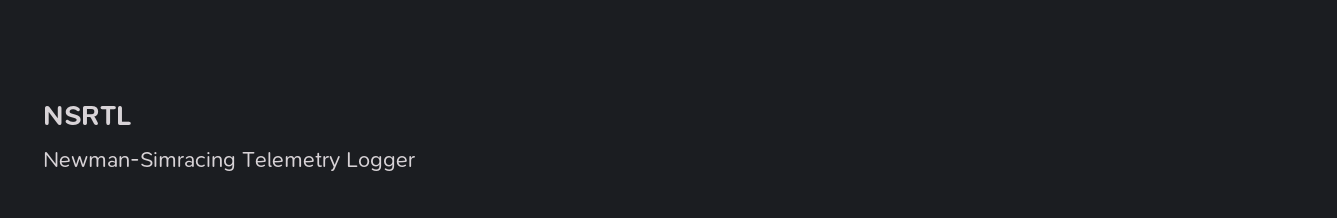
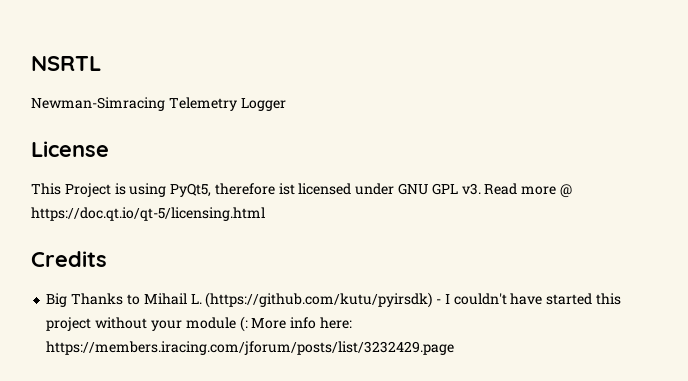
+ License
+ This Project is using PyQt5, therefore ist licensed under GNU GPL v3. Read more @ https://doc.qt.io/qt-5/licensing.html
+ Credits
+ Big Thanks to Mihail L. (https://github.com/kutu/pyirsdk) - I couldn't have started this project without your module (: More info here: https://members.iracing.com/jforum/posts/list/3232429.page

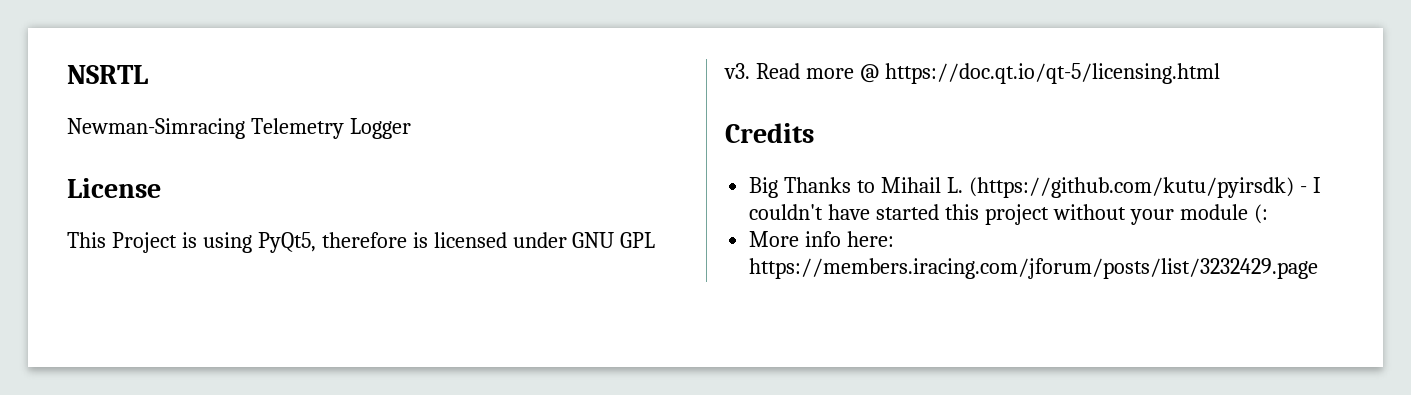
- This Project is using PyQt5, therefore ist licensed under GNU GPL v3.
+ This Project is using PyQt5, therefore is licensed under GNU GPL v3.
- Big Thanks to Mihail L. (https://github.com/kutu/pyirsdk) - I couldn't have started this project without your module (: More info here: https://members.iracing.com/jforum/posts/list/3232429.page
+ Big Thanks to Mihail L. (https://github.com/kutu/pyirsdk) - I couldn't have started this project without your module (:
+ More info here: https://members.iracing.com/jforum/posts/list/3232429.page

